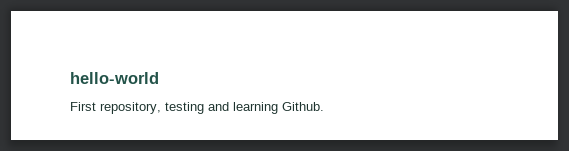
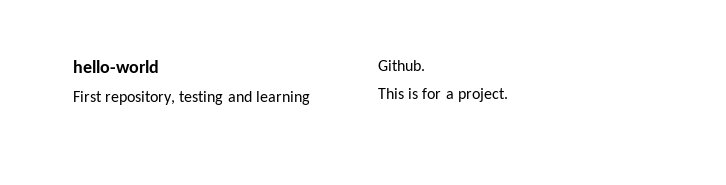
+ This is for a project.

